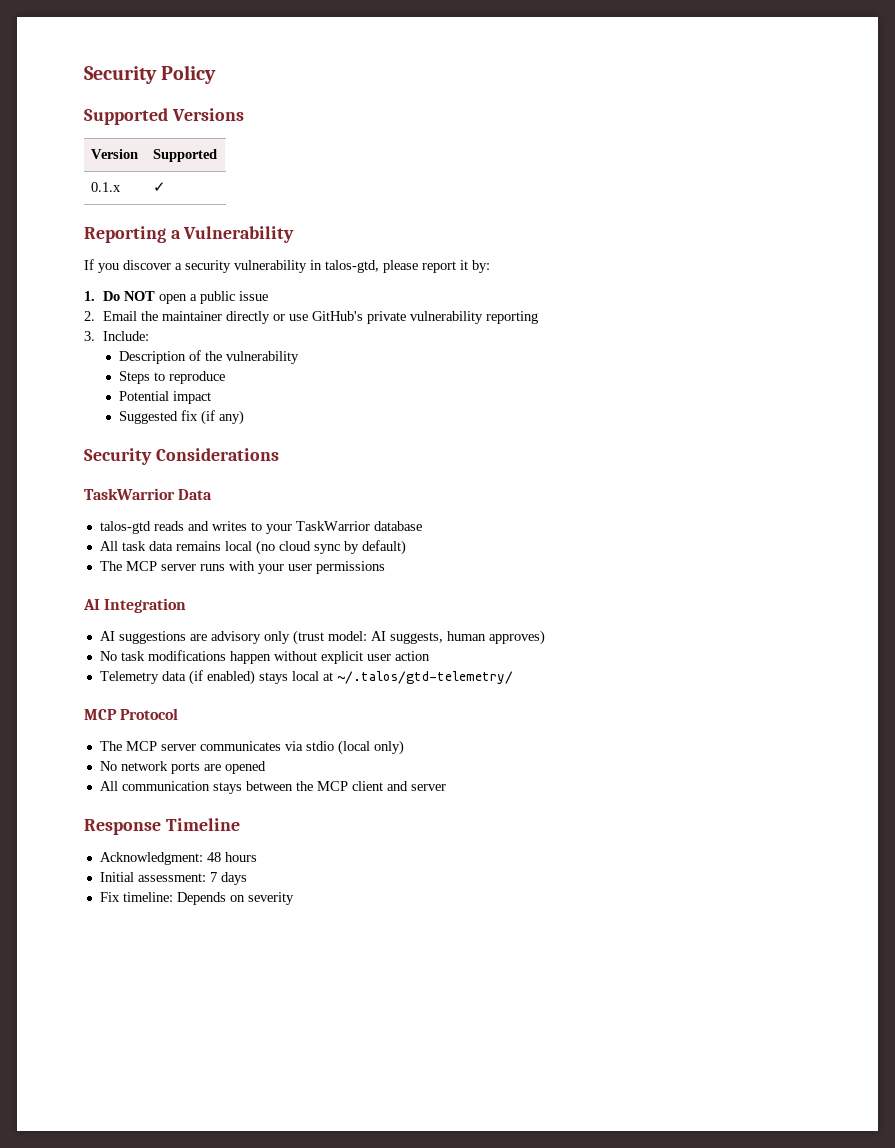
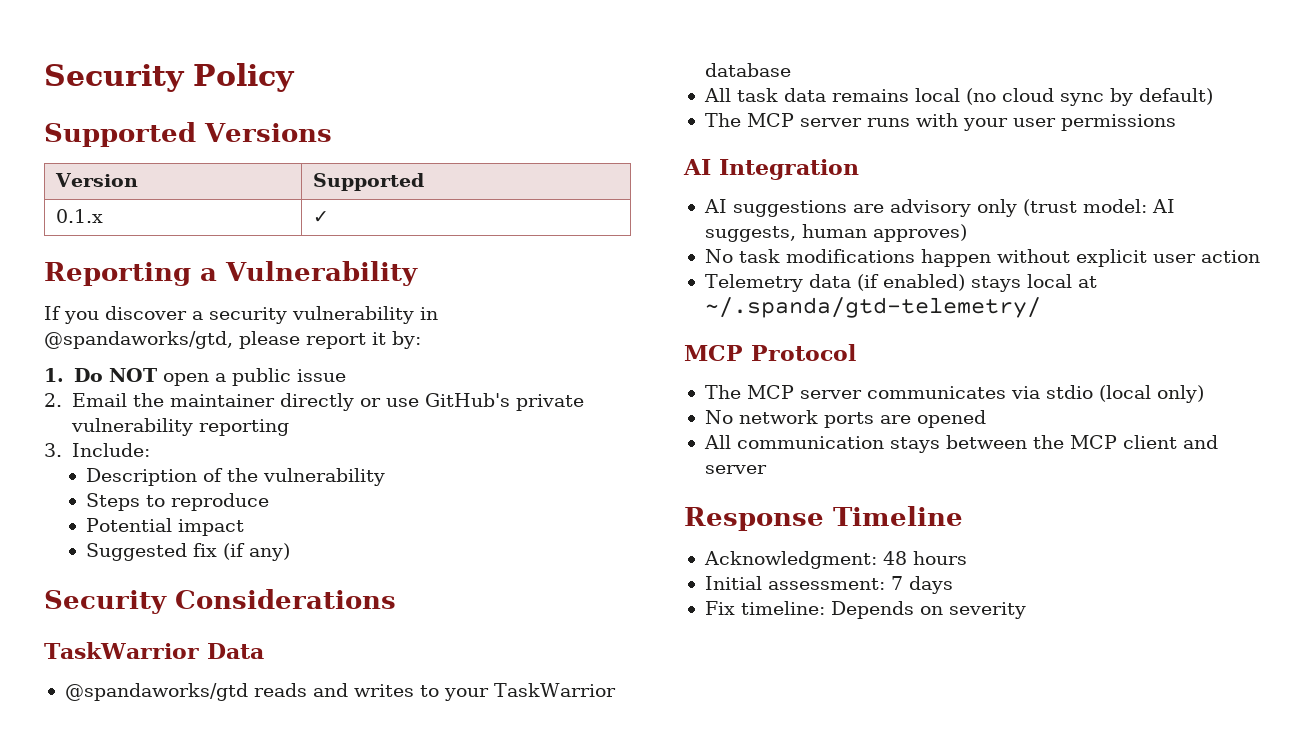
- If you discover a security vulnerability in talos-gtd, please report it by:
+ If you discover a security vulnerability in @spandaworks/gtd, please report it by:
- talos-gtd reads and writes to your TaskWarrior database
+ @spandaworks/gtd reads and writes to your TaskWarrior database
- Telemetry data (if enabled) stays local at ~/.talos/gtd-telemetry/
+ Telemetry data (if enabled) stays local at ~/.spanda/gtd-telemetry/

